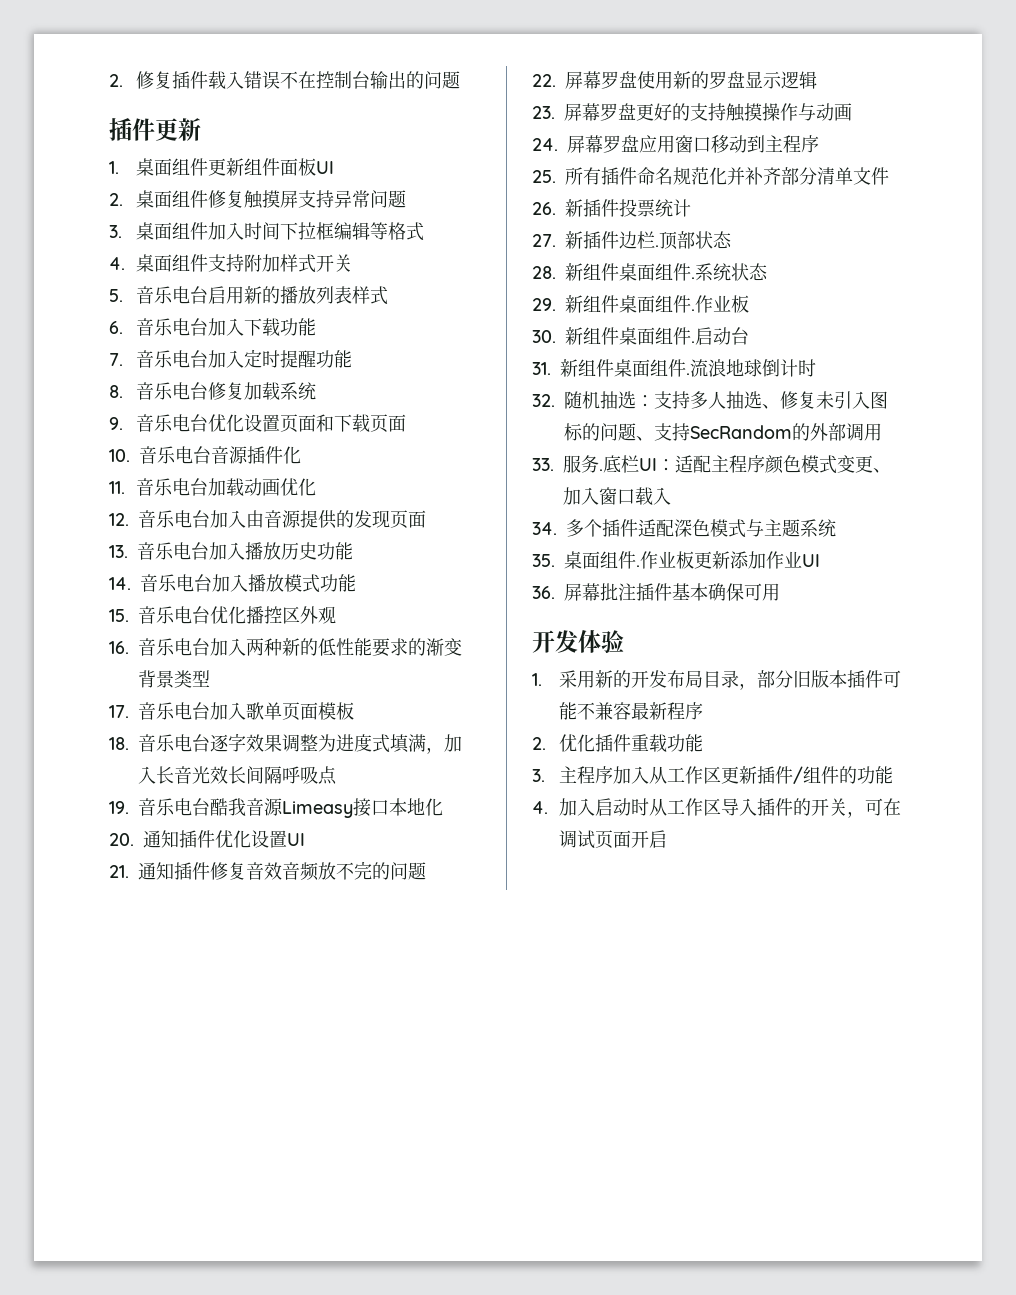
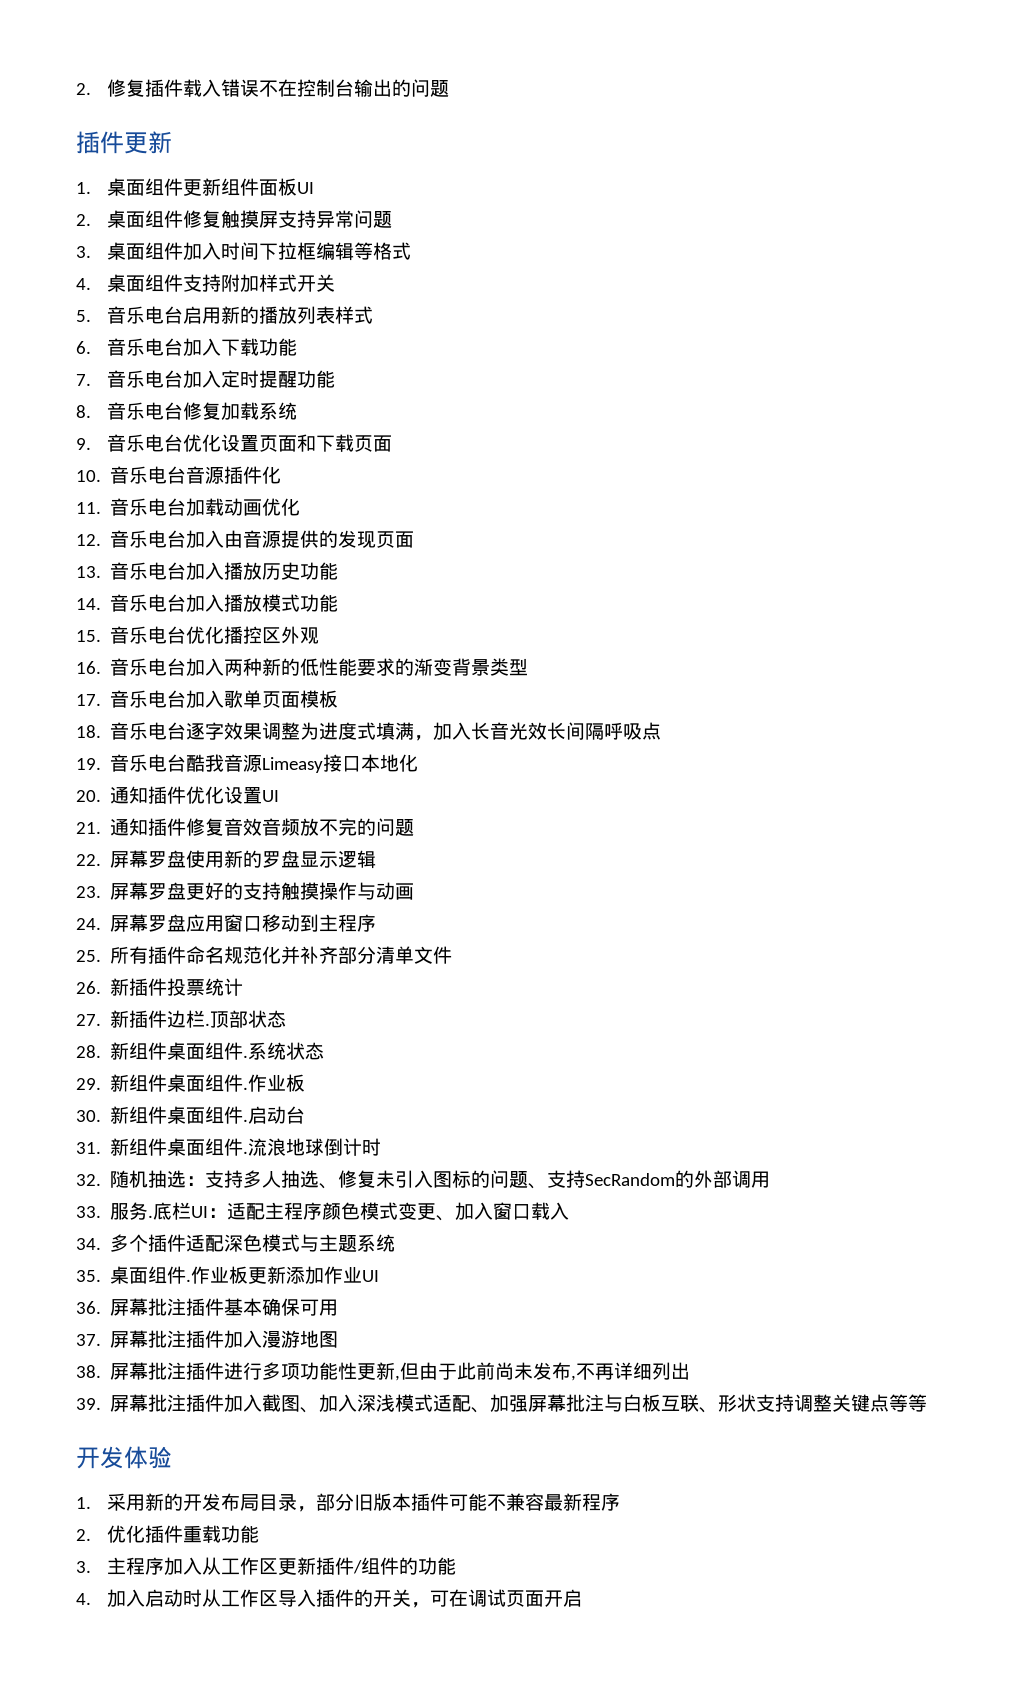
+ 37.屏幕批注插件加入漫游地图
+ 38.屏幕批注插件进行多项功能性更新,但由于此前尚未发布,不再详细列出
+ 39.屏幕批注插件加入截图、加入深浅模式适配、加强屏幕批注与白板互联、形状支持调整关键点等等

